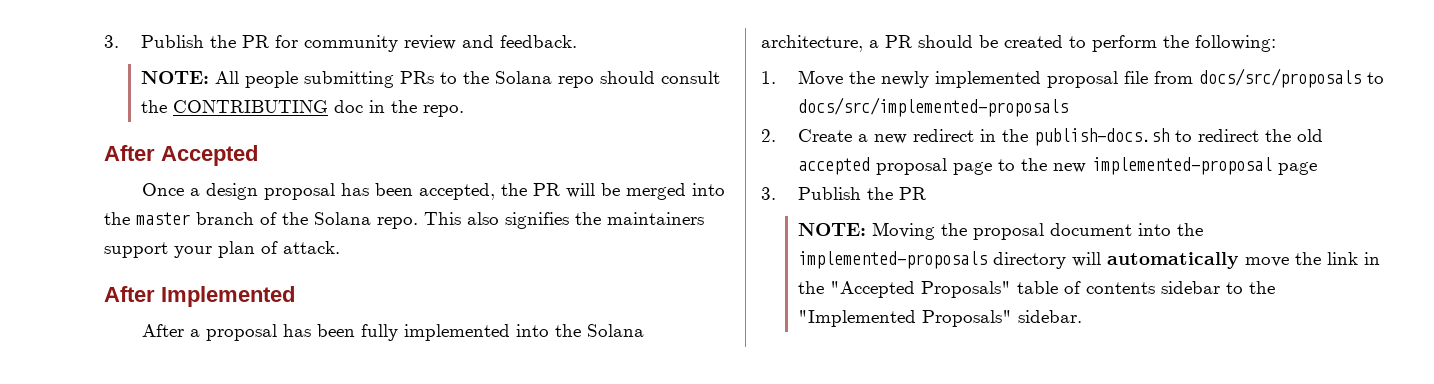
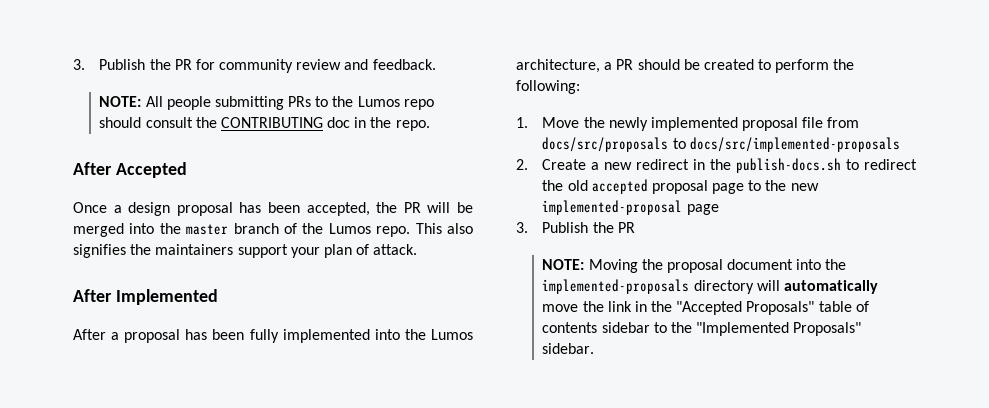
- NOTE: All people submitting PRs to the Solana repo should consult the CONTRIBUTING doc in the repo.
+ NOTE: All people submitting PRs to the Lumos repo should consult the CONTRIBUTING doc in the repo.
- Once a design proposal has been accepted, the PR will be merged into the master branch of the Solana repo.
+ Once a design proposal has been accepted, the PR will be merged into the master branch of the Lumos repo.
- After a proposal has been fully implemented into the Solana architecture, a PR should be created to perform the following:
+ After a proposal has been fully implemented into the Lumos architecture, a PR should be created to perform the following:

